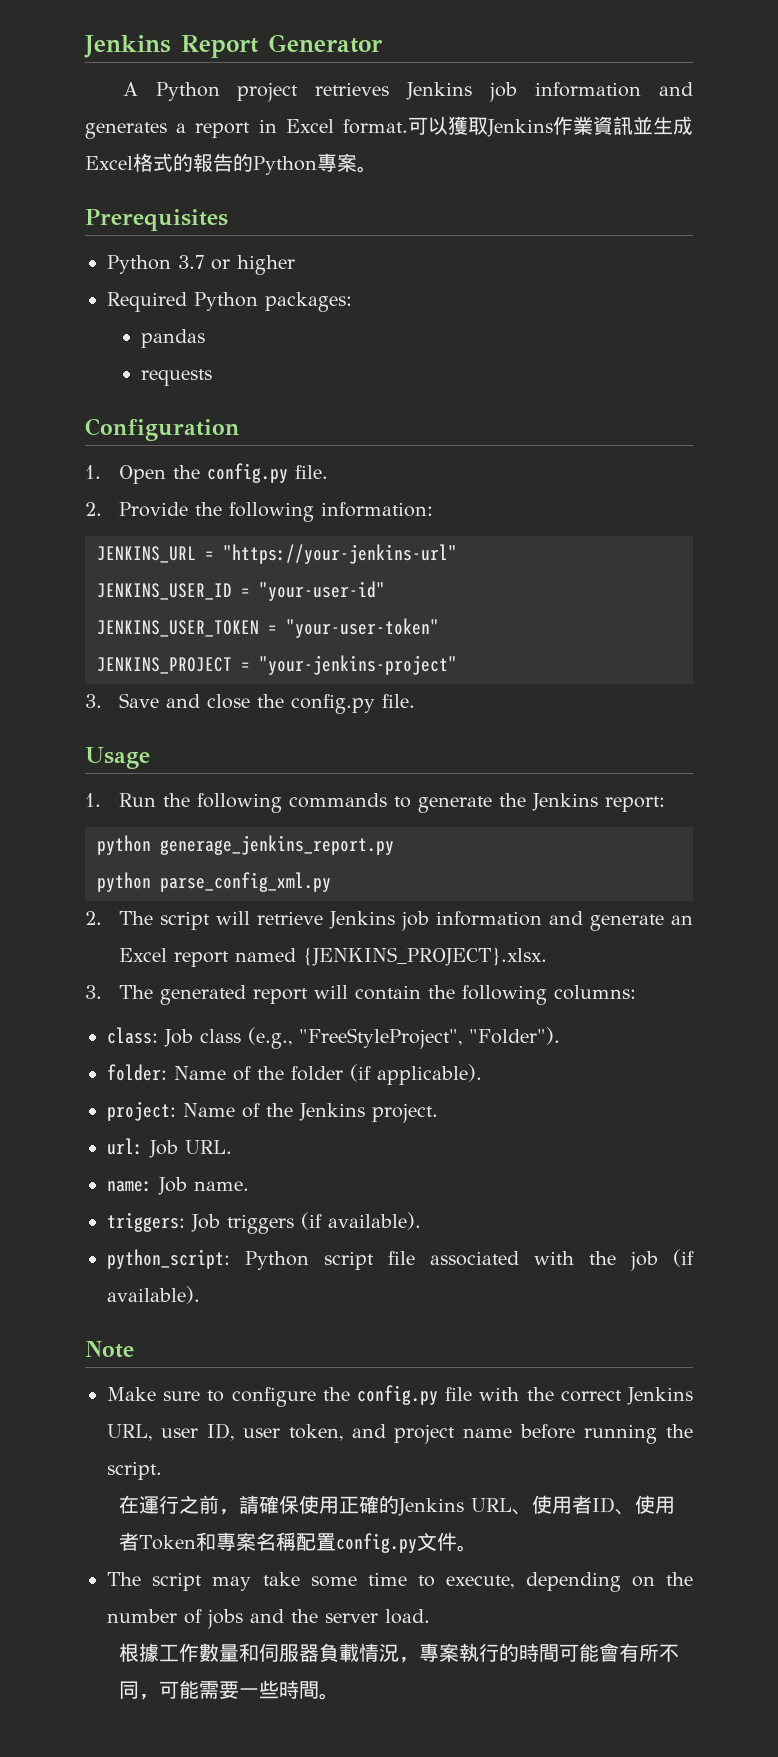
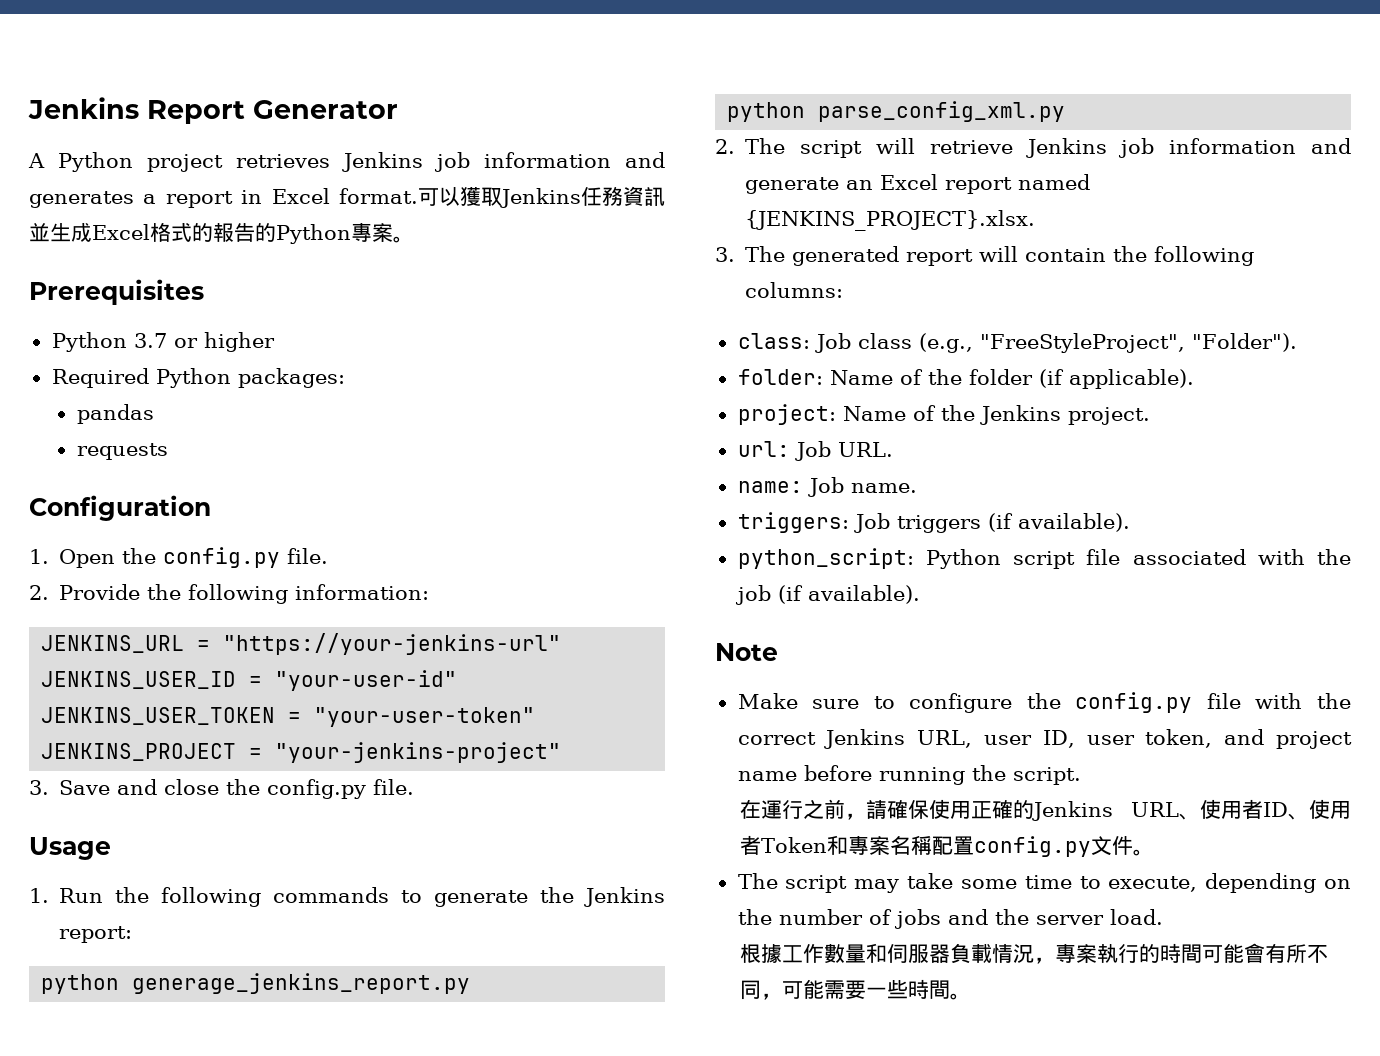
- 可以獲取Jenkins作業資訊並生成Excel格式的報告的Python專案。
+ 可以獲取Jenkins任務資訊並生成Excel格式的報告的Python專案。

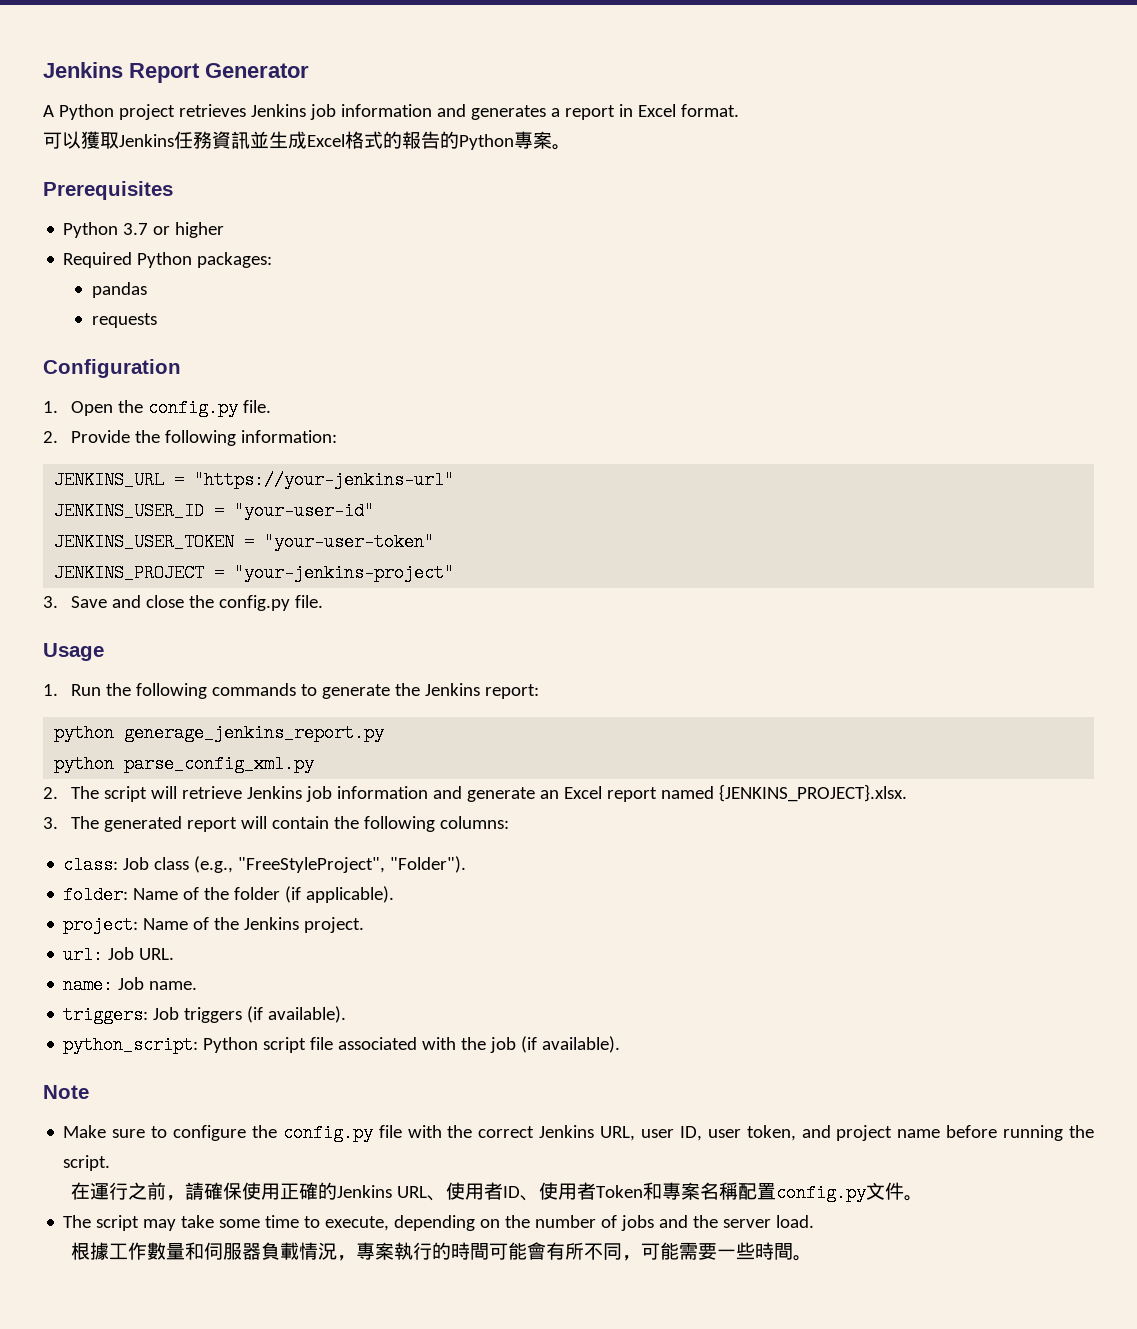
- A Python project retrieves Jenkins job information and generates a report in Excel format.可以獲取Jenkins任務資訊並生成Excel格式的報告的Python專案。
+ A Python project retrieves Jenkins job information and generates a report in Excel format.
+ 可以獲取Jenkins任務資訊並生成Excel格式的報告的Python專案。

